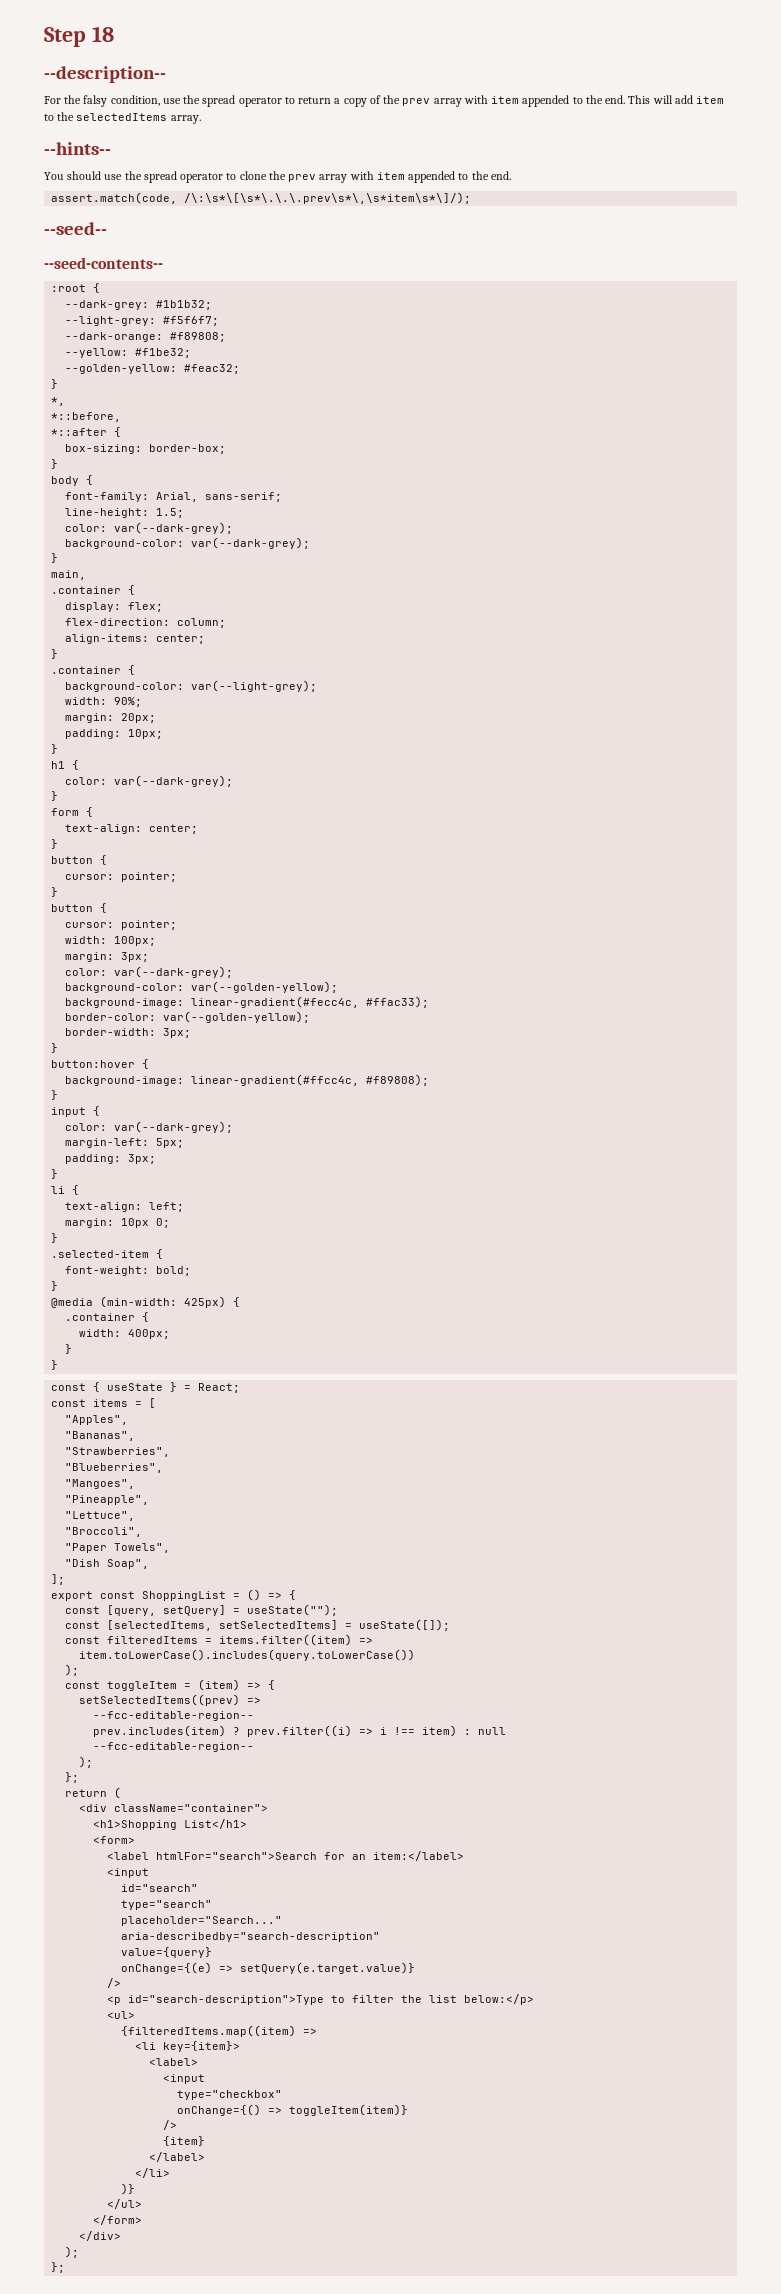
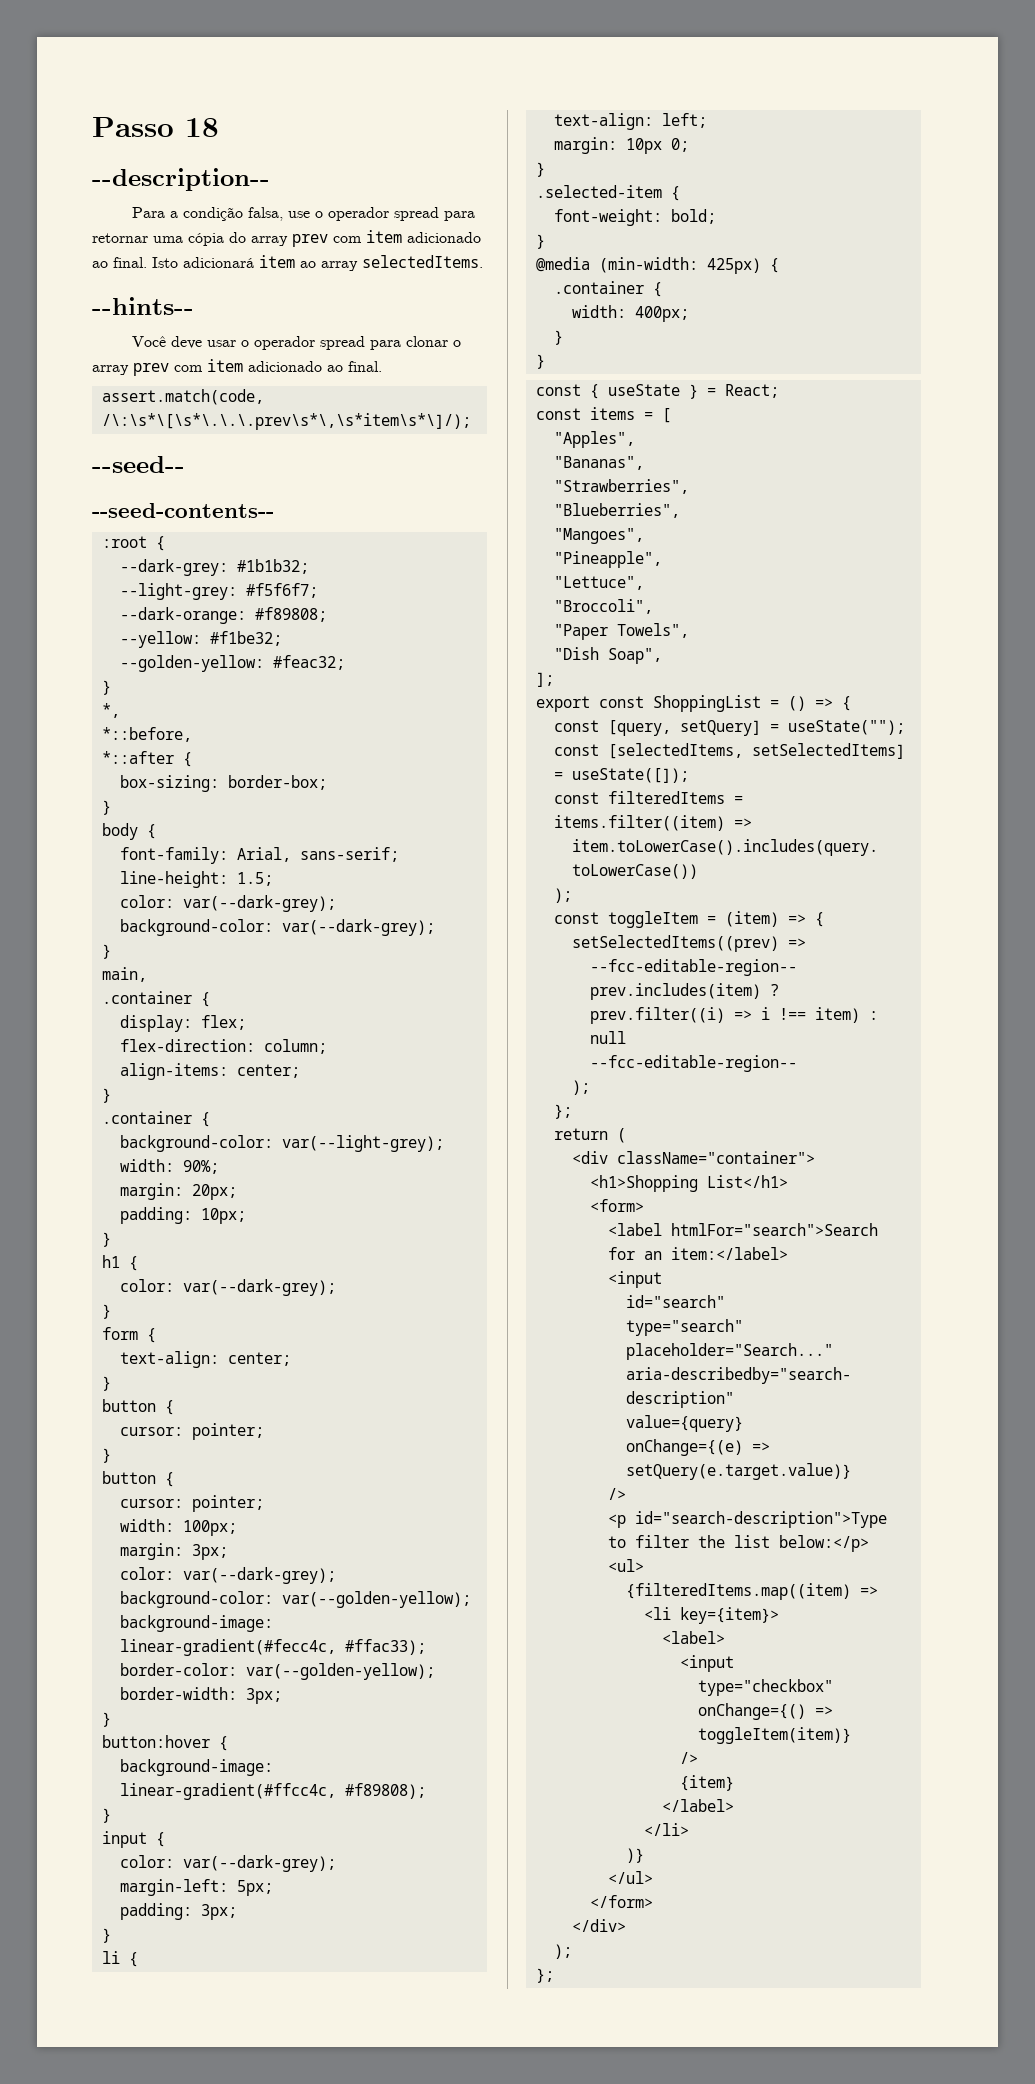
- Step 18
+ Passo 18
- For the falsy condition, use the spread operator to return a copy of the prev array with item appended to the end. This will add item to the selectedItems array.
+ Para a condição falsa, use o operador spread para retornar uma cópia do array prev com item adicionado ao final. Isto adicionará item ao array selectedItems.
  --hints--
- You should use the spread operator to clone the prev array with item appended to the end.
+ Você deve usar o operador spread para clonar o array prev com item adicionado ao final.

